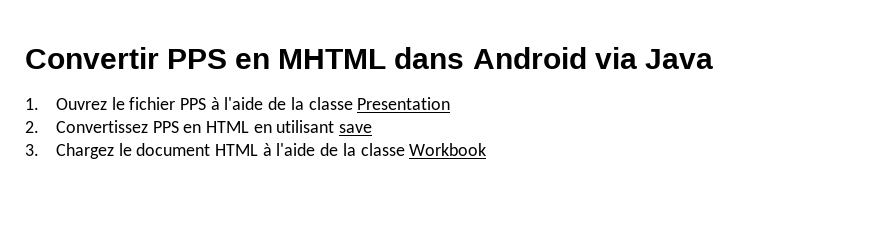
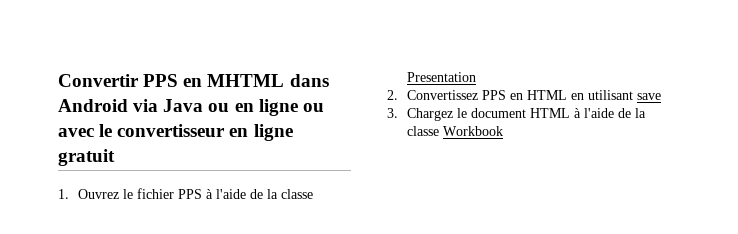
- Convertir PPS en MHTML dans Android via Java
+ Convertir PPS en MHTML dans Android via Java ou en ligne ou avec le convertisseur en ligne gratuit

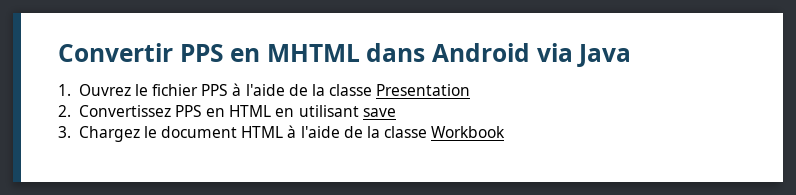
- Convertir PPS en MHTML dans Android via Java ou en ligne ou avec le convertisseur en ligne gratuit
+ Convertir PPS en MHTML dans Android via Java

